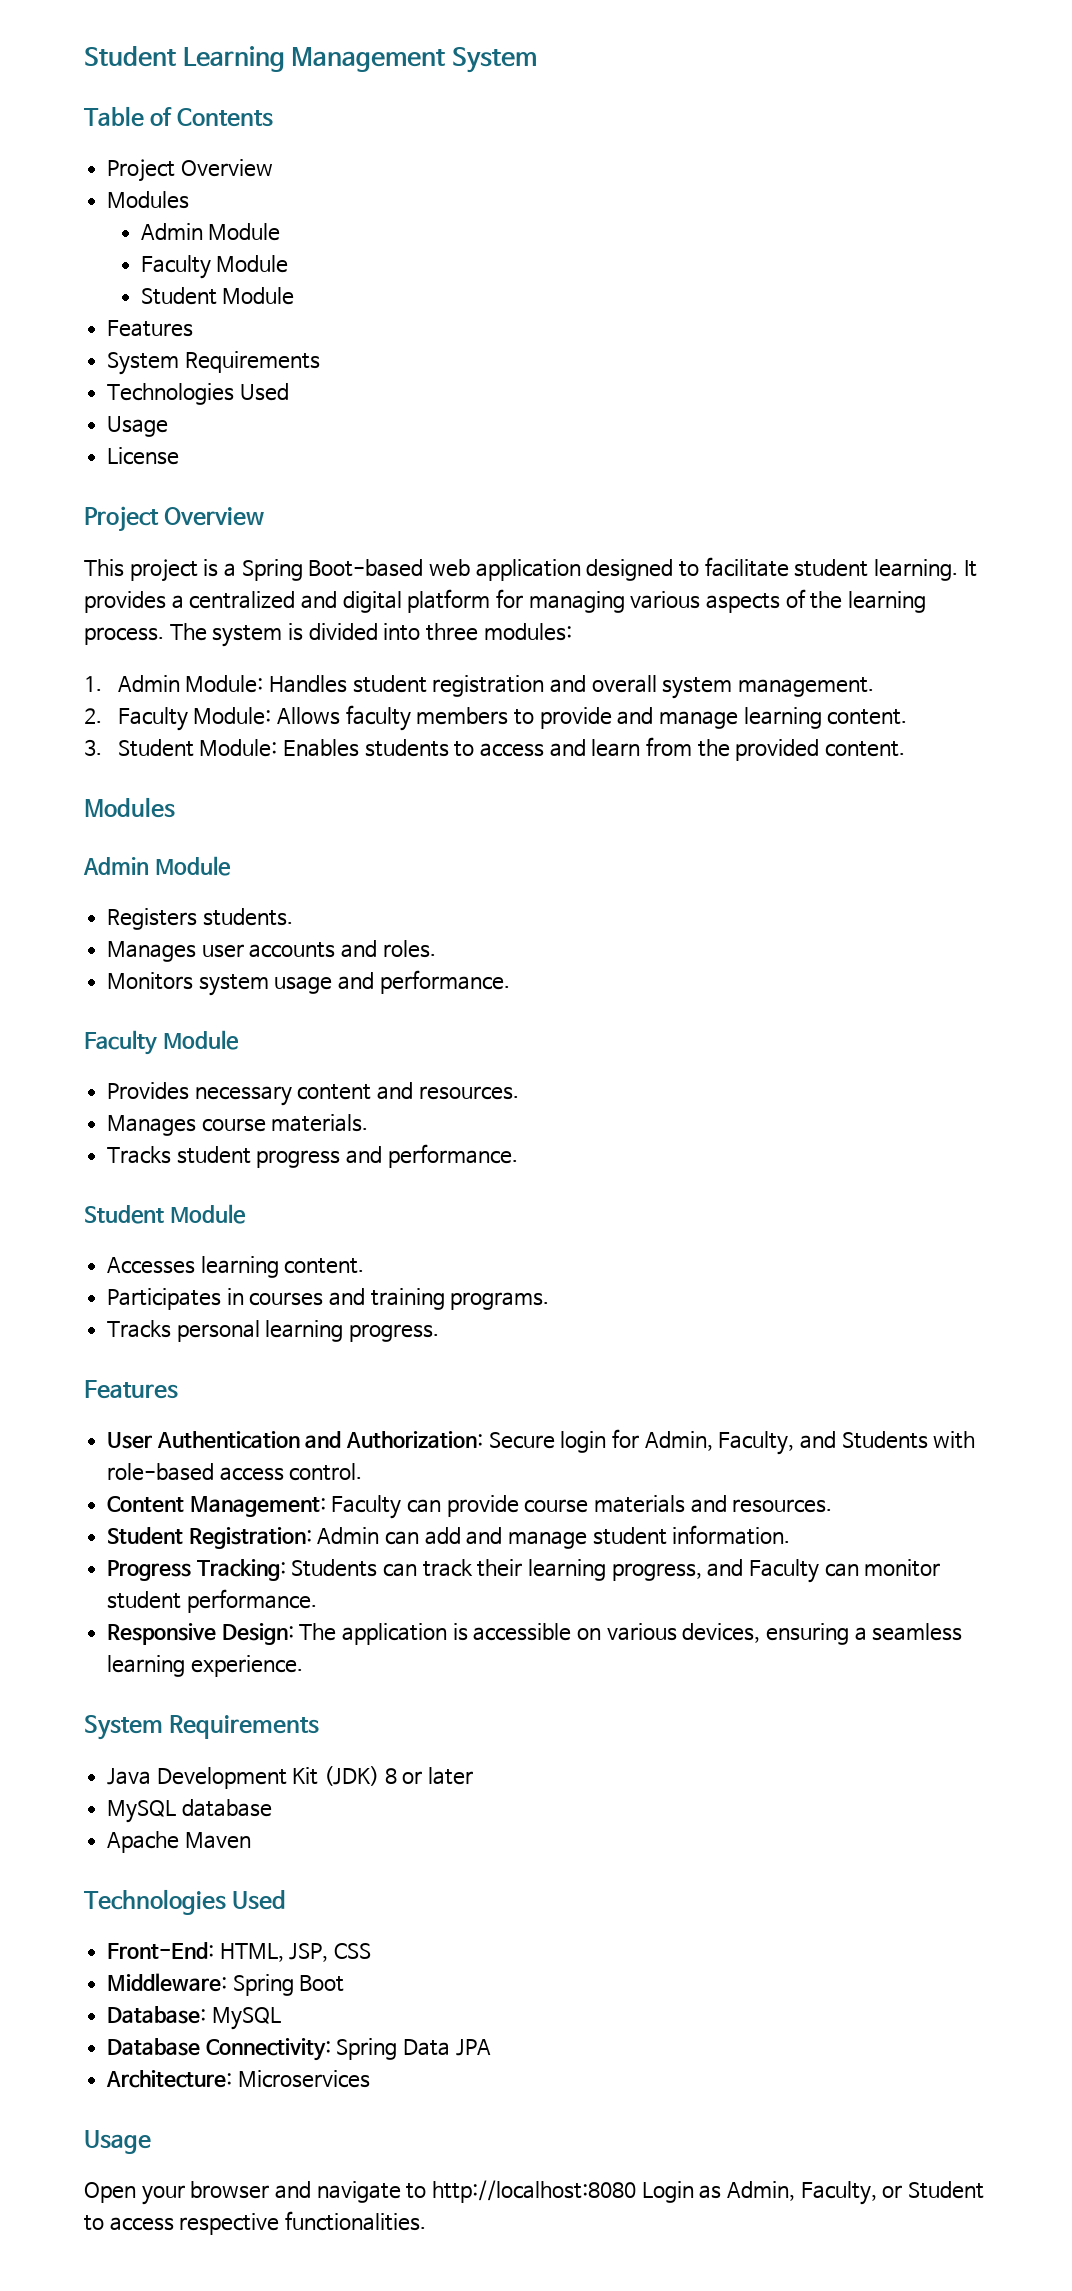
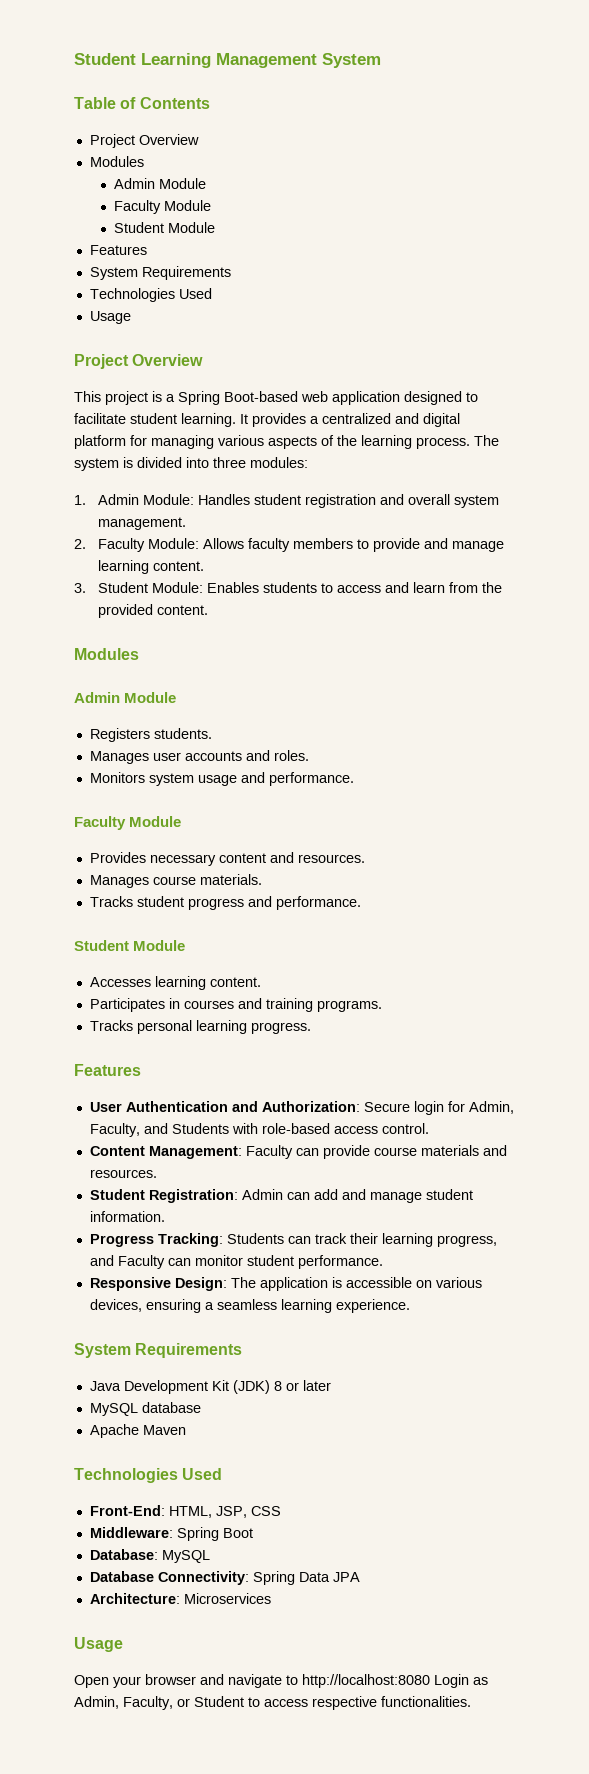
- License

